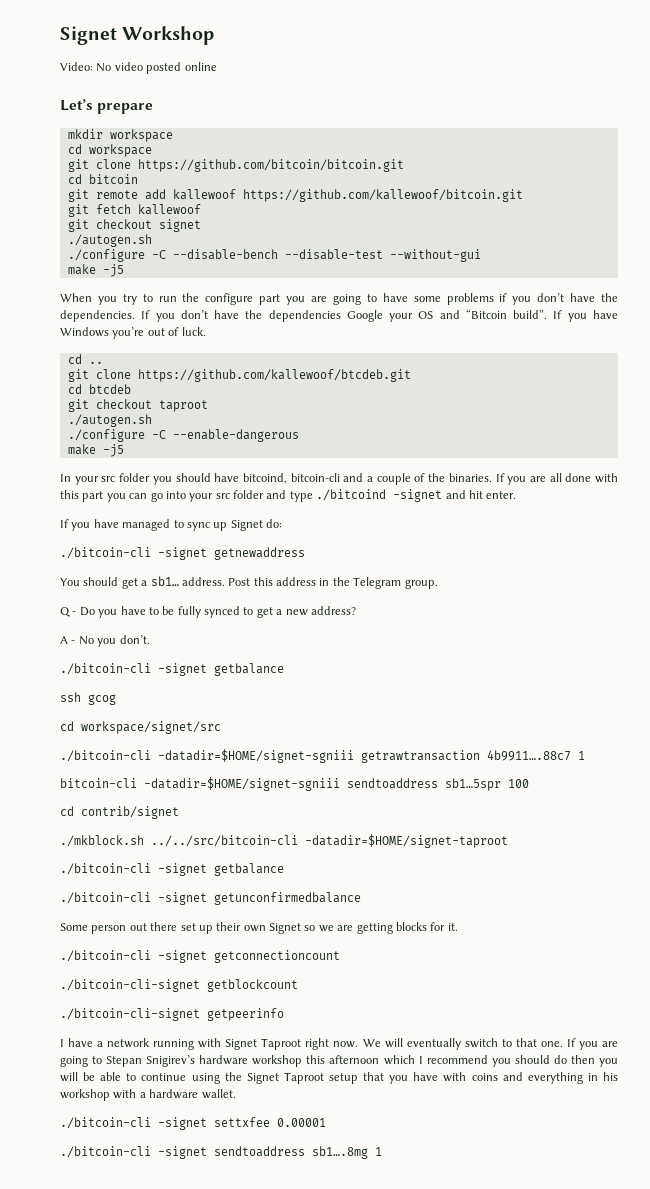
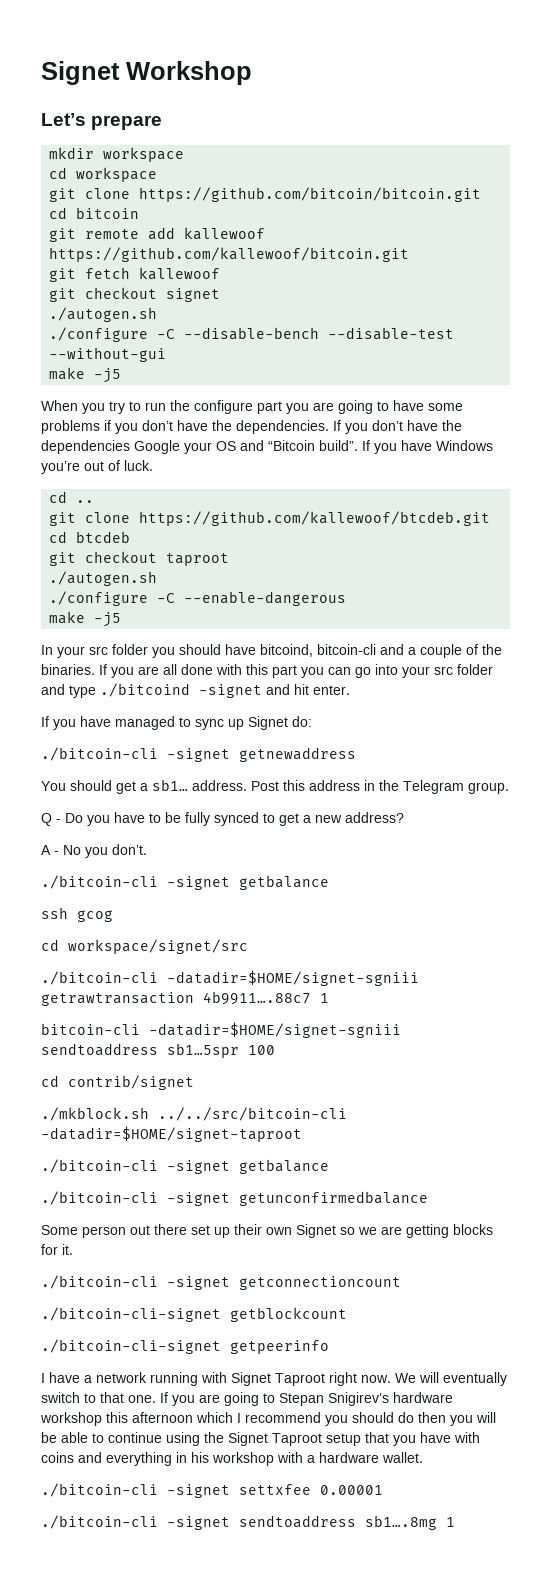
- Video: No video posted online

